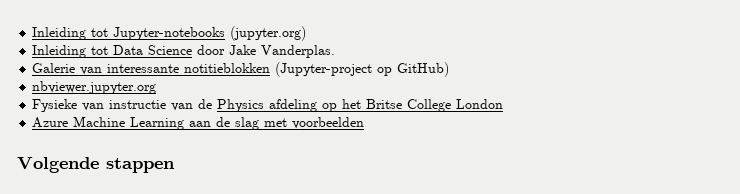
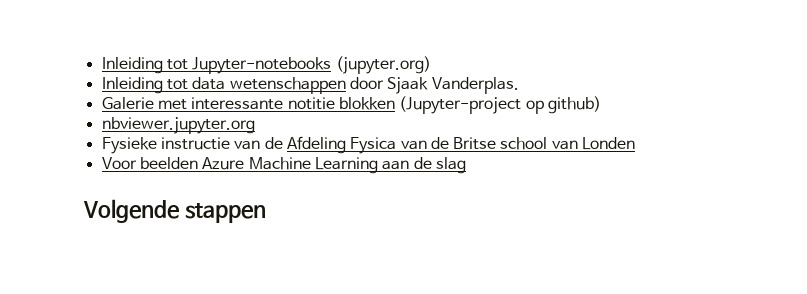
- Inleiding tot Data Science door Jake Vanderplas.
- Galerie van interessante notitieblokken (Jupyter-project op GitHub)
+ Inleiding tot data wetenschappen door Sjaak Vanderplas.
+ Galerie met interessante notitie blokken (Jupyter-project op github)
- Fysieke van instructie van de Physics afdeling op het Britse College London
- Azure Machine Learning aan de slag met voorbeelden
+ Fysieke instructie van de Afdeling Fysica van de Britse school van Londen
+ Voor beelden Azure Machine Learning aan de slag

